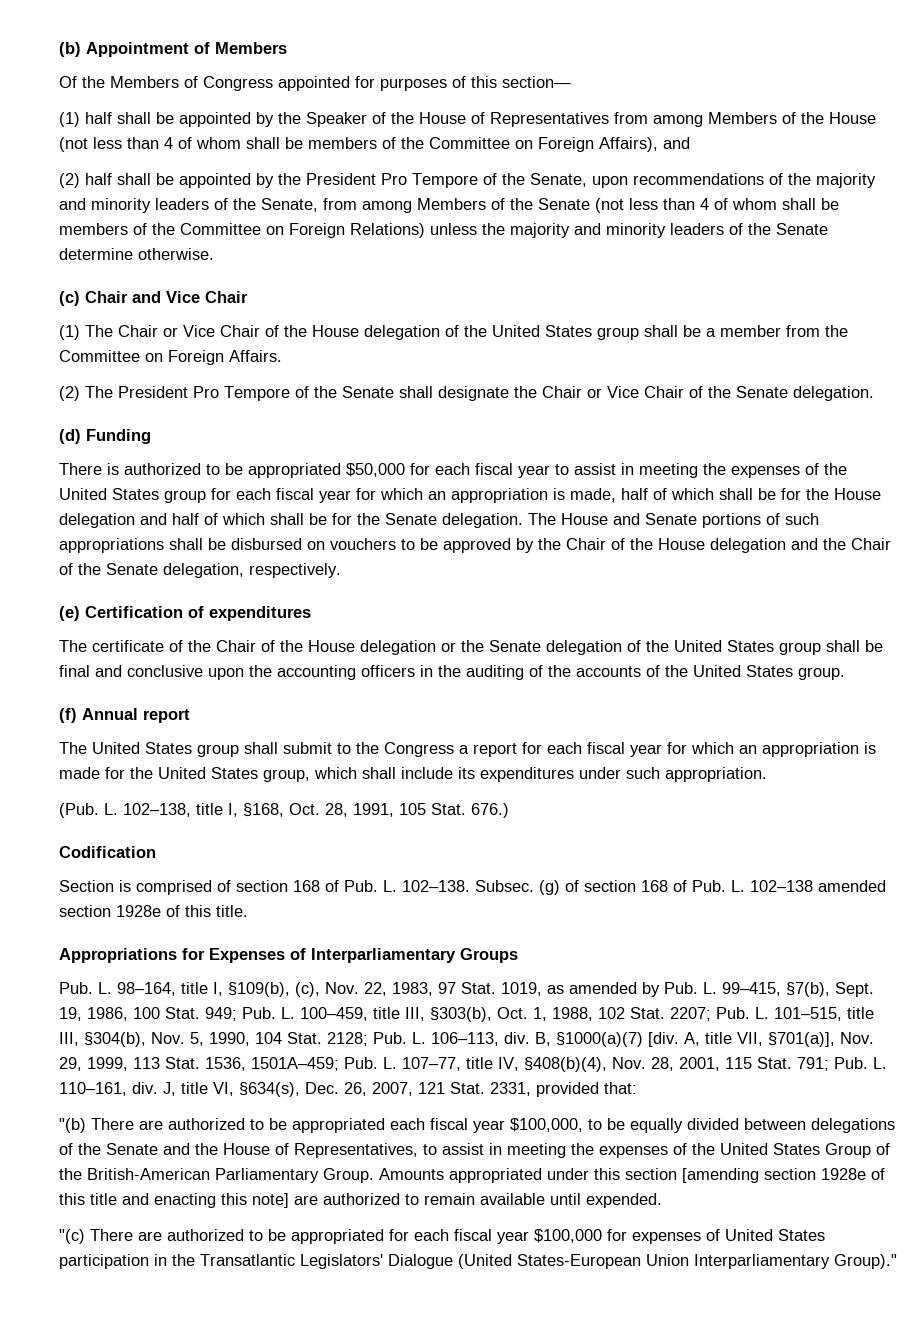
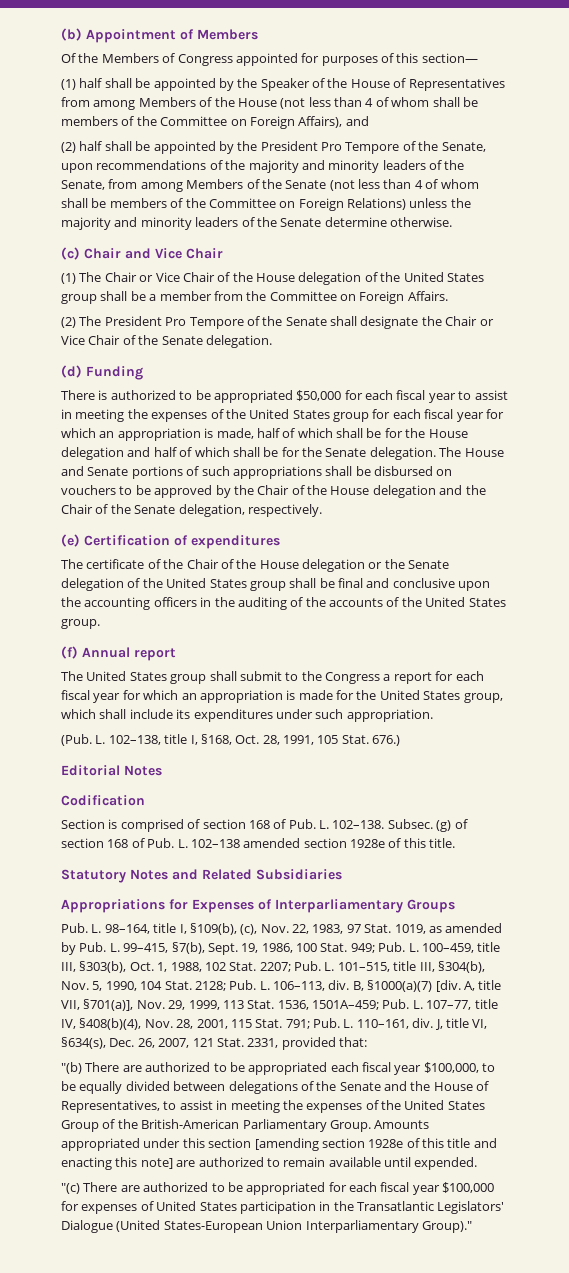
+ Editorial Notes
+ Statutory Notes and Related Subsidiaries

